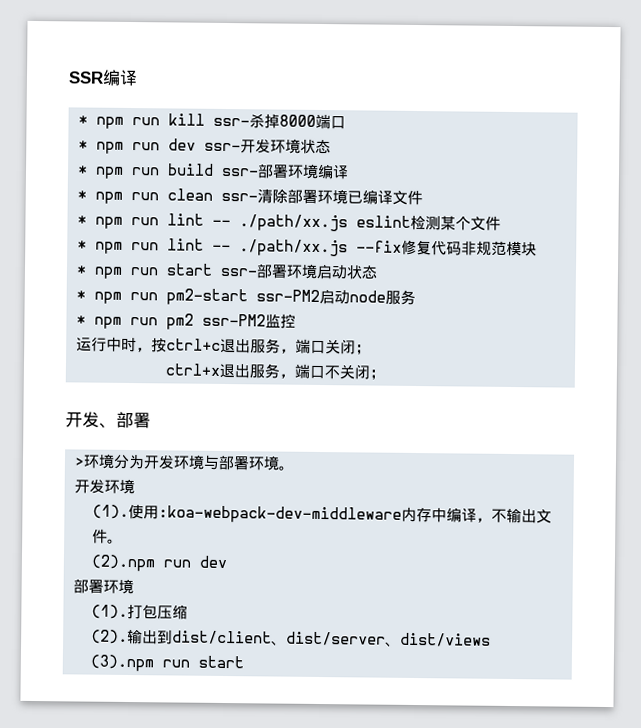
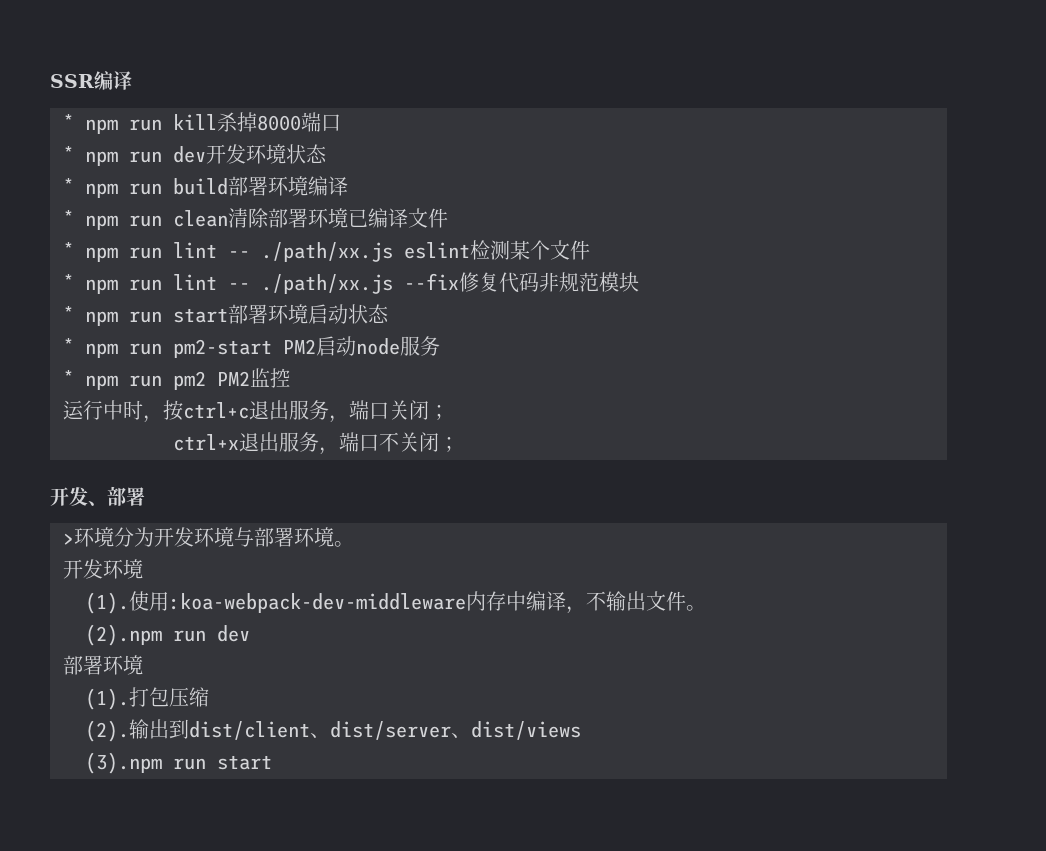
- * npm run kill ssr-杀掉8000端口
+ * npm run kill杀掉8000端口
- * npm run dev ssr-开发环境状态
+ * npm run dev开发环境状态
- * npm run build ssr-部署环境编译
+ * npm run build部署环境编译
- * npm run clean ssr-清除部署环境已编译文件
+ * npm run clean清除部署环境已编译文件
- * npm run start ssr-部署环境启动状态
+ * npm run start部署环境启动状态
- * npm run pm2-start ssr-PM2启动node服务
+ * npm run pm2-start PM2启动node服务
- * npm run pm2 ssr-PM2监控
+ * npm run pm2 PM2监控

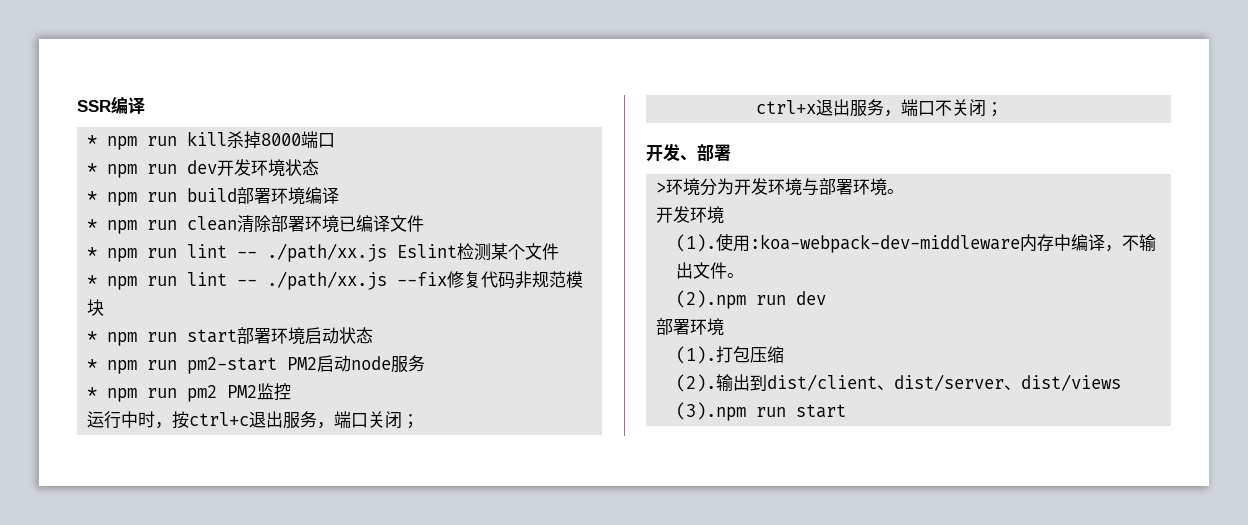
- * npm run lint -- ./path/xx.js eslint检测某个文件
+ * npm run lint -- ./path/xx.js Eslint检测某个文件

